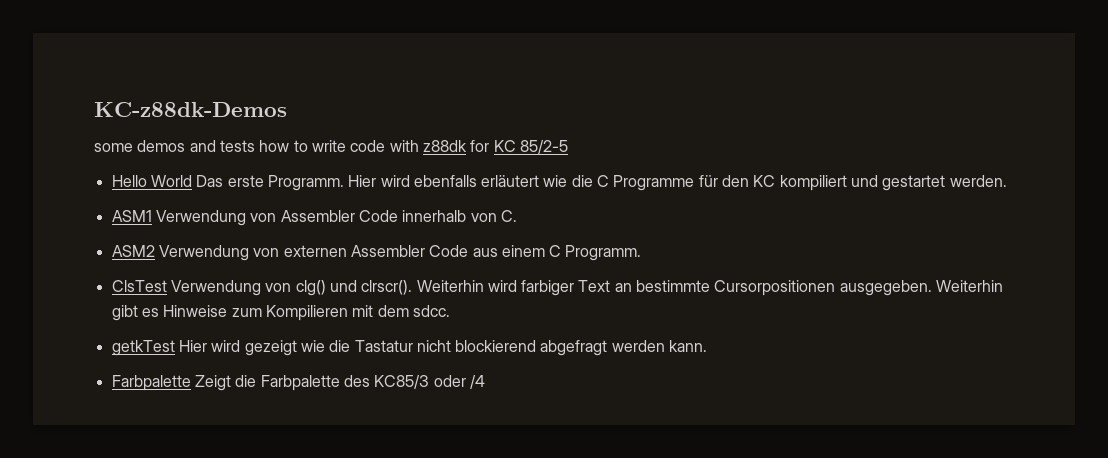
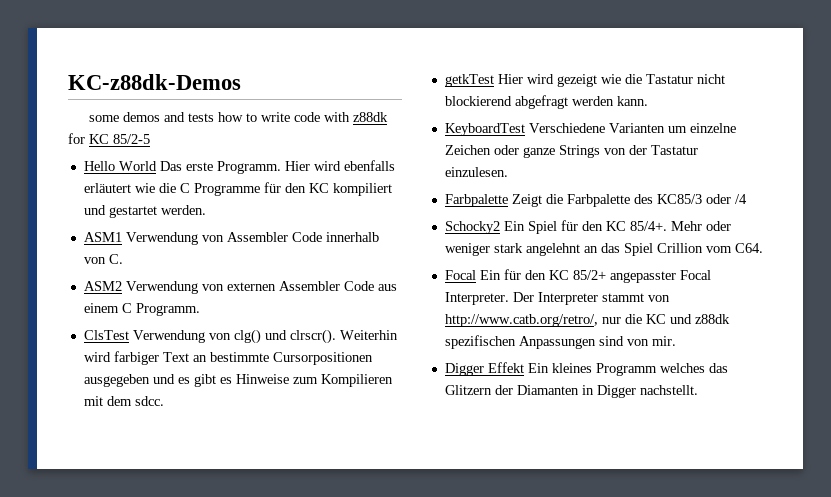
- Weiterhin wird farbiger Text an bestimmte Cursorpositionen ausgegeben. Weiterhin gibt es Hinweise zum Kompilieren mit dem sdcc.
+ Weiterhin wird farbiger Text an bestimmte Cursorpositionen ausgegeben und es gibt es Hinweise zum Kompilieren mit dem sdcc.
+ KeyboardTest Verschiedene Varianten um einzelne Zeichen oder ganze Strings von der Tastatur einzulesen.
+ Schocky2 Ein Spiel für den KC 85/4+. Mehr oder weniger stark angelehnt an das Spiel Crillion vom C64.
+ Focal Ein für den KC 85/2+ angepasster Focal Interpreter. Der Interpreter stammt von http://www.catb.org/retro/, nur die KC und z88dk spezifischen Anpassungen sind von mir.
+ Digger Effekt Ein kleines Programm welches das Glitzern der Diamanten in Digger nachstellt.

